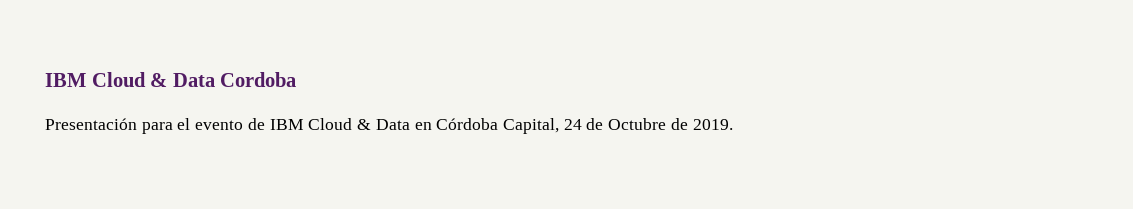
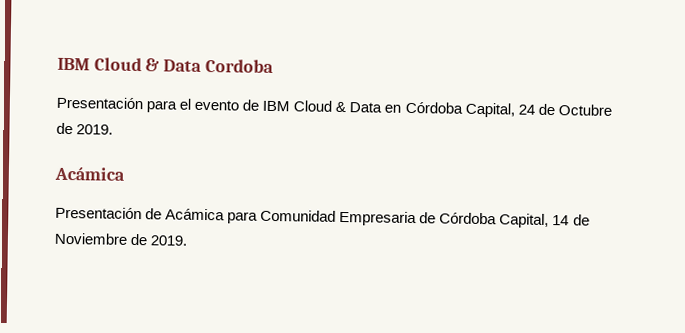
  Presentación para el evento de IBM Cloud & Data en Córdoba Capital, 24 de Octubre de 2019.
+ Acámica
+ Presentación de Acámica para Comunidad Empresaria de Córdoba Capital, 14 de Noviembre de 2019.

